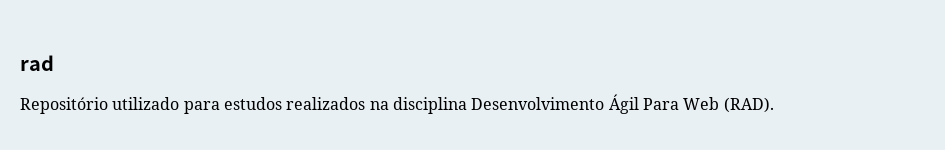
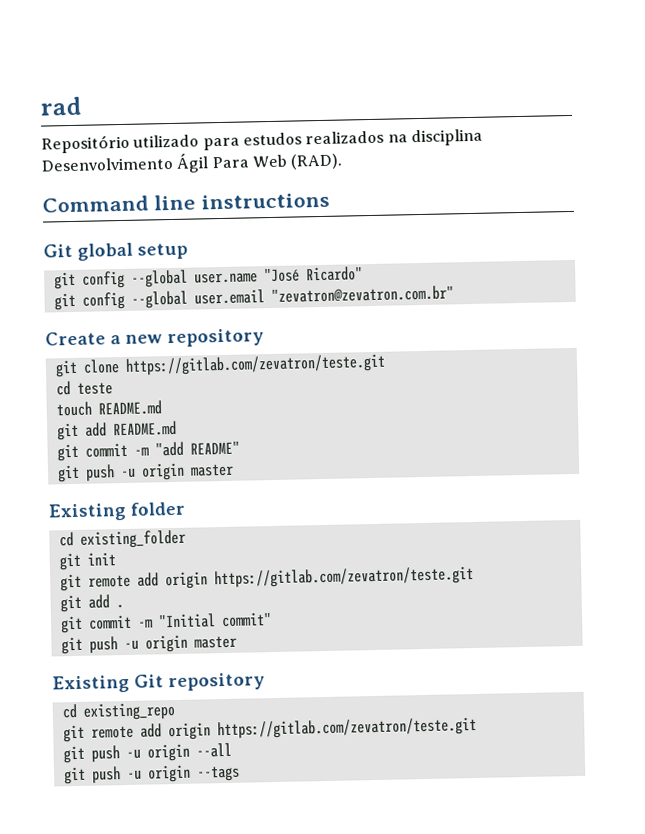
+ Command line instructions
+ Git global setup
+ git config --global user.name "José Ricardo"
+ git config --global user.email "zevatron@zevatron.com.br"
+ Create a new repository
+ git clone https://gitlab.com/zevatron/teste.git
+ cd teste
+ touch README.md
+ git add README.md
+ git commit -m "add README"
+ git push -u origin master
+ Existing folder
+ cd existing_folder
+ git init
+ git remote add origin https://gitlab.com/zevatron/teste.git
+ git add .
+ git commit -m "Initial commit"
+ git push -u origin master
+ Existing Git repository
+ cd existing_repo
+ git remote add origin https://gitlab.com/zevatron/teste.git
+ git push -u origin --all
+ git push -u origin --tags

